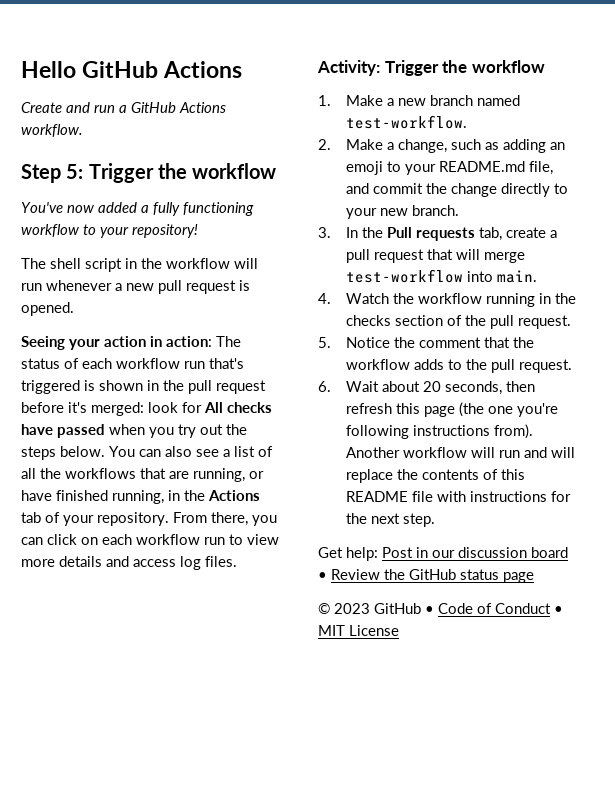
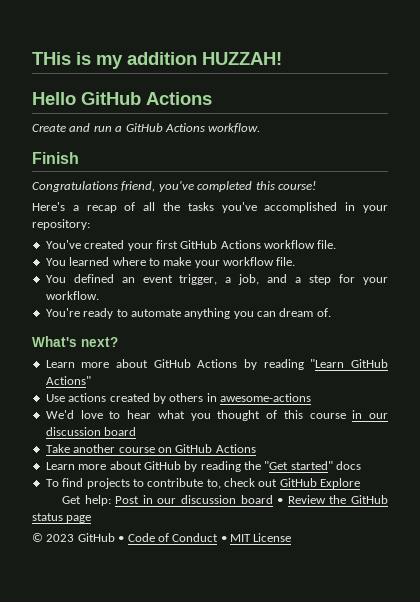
+ THis is my addition HUZZAH!
- Step 5: Trigger the workflow
- You've now added a fully functioning workflow to your repository!
- The shell script in the workflow will run whenever a new pull request is opened.
- Seeing your action in action: The status of each workflow run that's triggered is shown in the pull request before it's merged: look for All checks have passed when you try out the steps below. You can also see a list of all the workflows that are running, or have finished running, in the Actions tab of your repository. From there, you can click on each workflow run to view more details and access log files.
- Activity: Trigger the workflow
- 1. Make a new branch named test-workflow.
- 2. Make a change, such as adding an emoji to your README.md file, and commit the change directly to your new branch.
- 3. In the Pull requests tab, create a pull request that will merge test-workflow into main.
- 4. Watch the workflow running in the checks section of the pull request.
- 5. Notice the comment that the workflow adds to the pull request.
- 6. Wait about 20 seconds, then refresh this page (the one you're following instructions from). Another workflow will run and will replace the contents of this README file with instructions for the next step.
+ Finish
+ Congratulations friend, you've completed this course!
+ Here's a recap of all the tasks you've accomplished in your repository:
+ You've created your first GitHub Actions workflow file.
+ You learned where to make your workflow file.
+ You defined an event trigger, a job, and a step for your workflow.
+ You're ready to automate anything you can dream of.
+ What's next?
+ Learn more about GitHub Actions by reading "Learn GitHub Actions"
+ Use actions created by others in awesome-actions
+ We'd love to hear what you thought of this course in our discussion board
+ Take another course on GitHub Actions
+ Learn more about GitHub by reading the "Get started" docs
+ To find projects to contribute to, check out GitHub Explore

